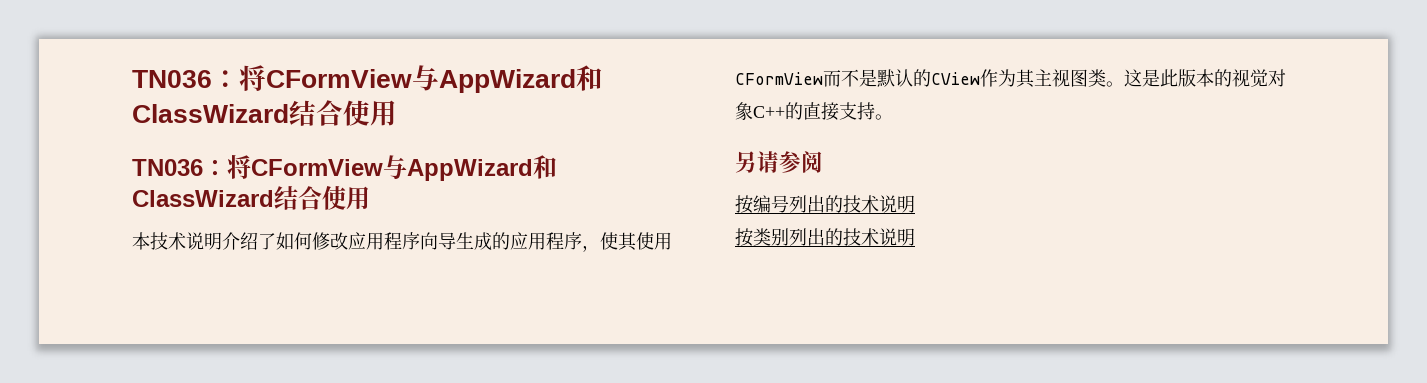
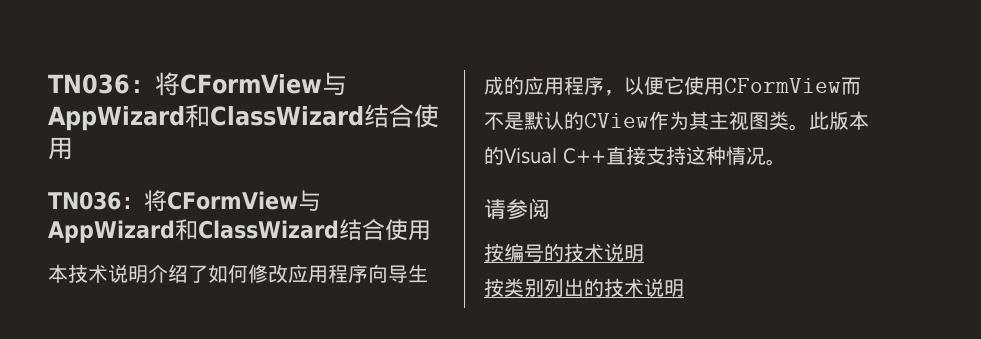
- 本技术说明介绍了如何修改应用程序向导生成的应用程序，使其使用CFormView而不是默认的CView作为其主视图类。
+ 本技术说明介绍了如何修改应用程序向导生成的应用程序，以便它使用CFormView而不是默认的CView作为其主视图类。
- 这是此版本的视觉对象C++的直接支持。
+ 此版本的Visual C++直接支持这种情况。
- 另请参阅
+ 请参阅
- 按编号列出的技术说明
+ 按编号的技术说明

